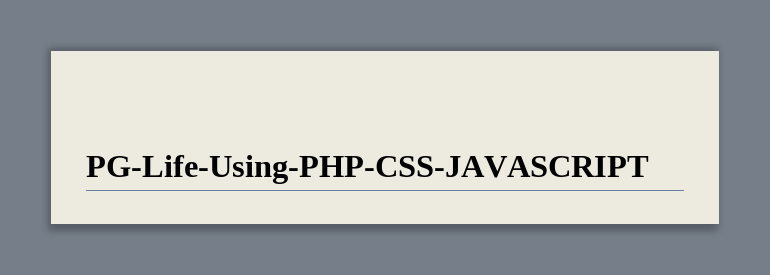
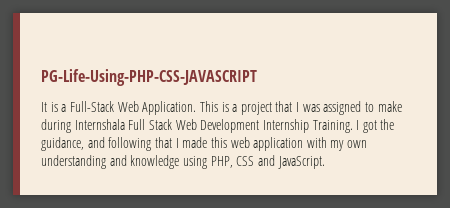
+ It is a Full-Stack Web Application. This is a project that I was assigned to make during Internshala Full Stack Web Development Internship Training. I got the guidance, and following that I made this web application with my own understanding and knowledge using PHP, CSS and JavaScript.

